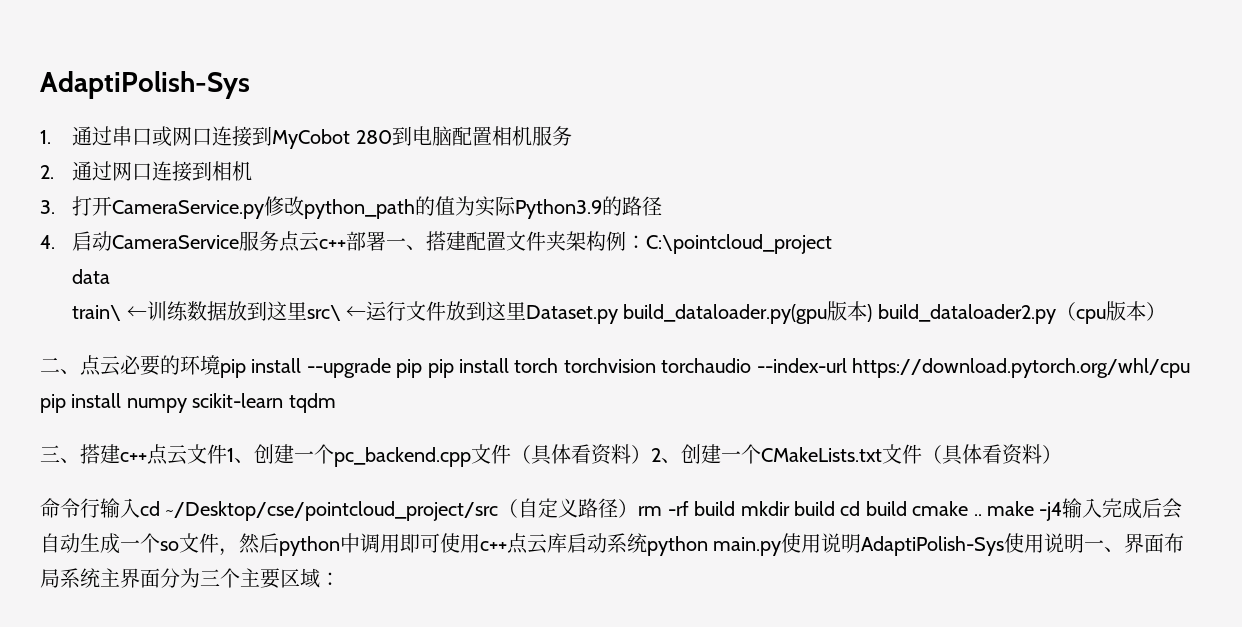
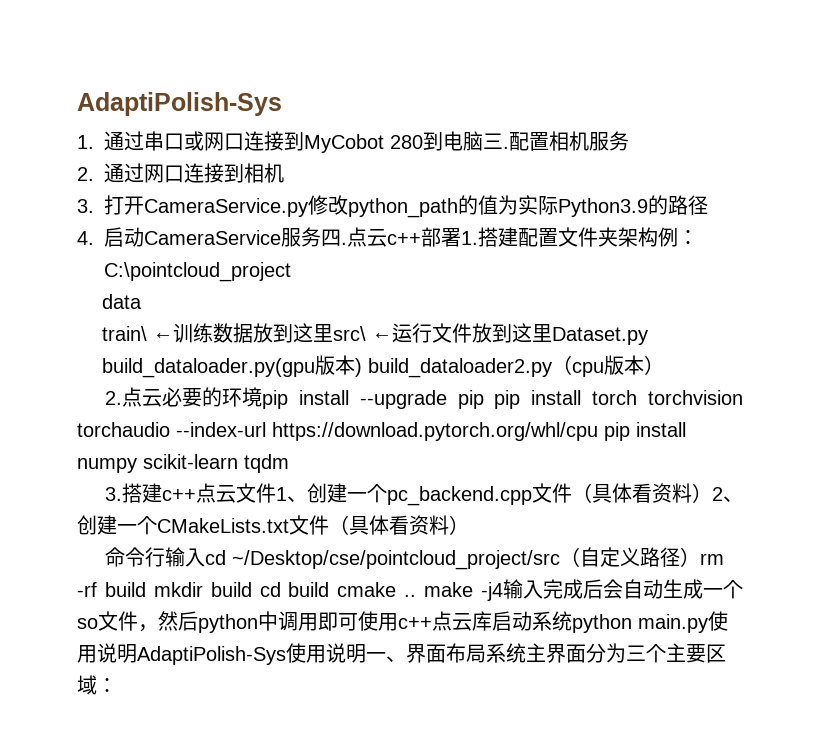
- 1.通过串口或网口连接到MyCobot 280到电脑配置相机服务
+ 1.通过串口或网口连接到MyCobot 280到电脑三.配置相机服务
- 4.启动CameraService服务点云c++部署一、搭建配置文件夹架构例：C:\pointcloud_project
+ 4.启动CameraService服务四.点云c++部署1.搭建配置文件夹架构例：C:\pointcloud_project
- 二、点云必要的环境pip install --upgrade pip pip install torch torchvision torchaudio --index-url https://download.pytorch.org/whl/cpu pip install numpy scikit-learn tqdm
+ 2.点云必要的环境pip install --upgrade pip pip install torch torchvision torchaudio --index-url https://download.pytorch.org/whl/cpu pip install numpy scikit-learn tqdm
- 三、搭建c++点云文件1、创建一个pc_backend.cpp文件（具体看资料）2、创建一个CMakeLists.txt文件（具体看资料）
+ 3.搭建c++点云文件1、创建一个pc_backend.cpp文件（具体看资料）2、创建一个CMakeLists.txt文件（具体看资料）

